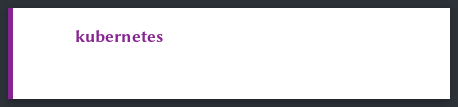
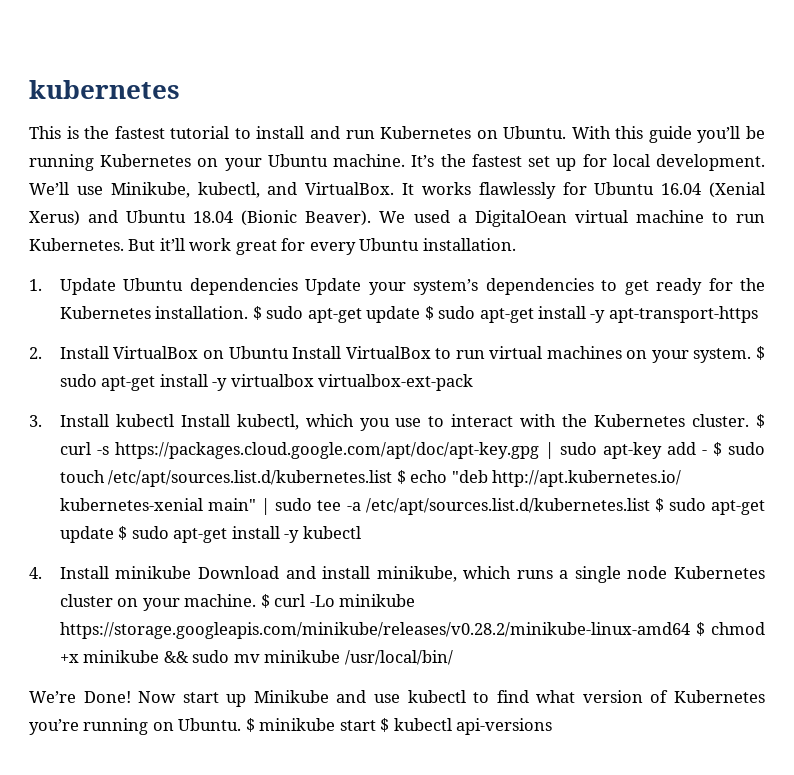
+ This is the fastest tutorial to install and run Kubernetes on Ubuntu. With this guide you’ll be running Kubernetes on your Ubuntu machine. It’s the fastest set up for local development. We’ll use Minikube, kubectl, and VirtualBox. It works flawlessly for Ubuntu 16.04 (Xenial Xerus) and Ubuntu 18.04 (Bionic Beaver). We used a DigitalOean virtual machine to run Kubernetes. But it’ll work great for every Ubuntu installation.
+ 1. Update Ubuntu dependencies Update your system’s dependencies to get ready for the Kubernetes installation. $ sudo apt-get update $ sudo apt-get install -y apt-transport-https
+ 2. Install VirtualBox on Ubuntu Install VirtualBox to run virtual machines on your system. $ sudo apt-get install -y virtualbox virtualbox-ext-pack
+ 3. Install kubectl Install kubectl, which you use to interact with the Kubernetes cluster. $ curl -s https://packages.cloud.google.com/apt/doc/apt-key.gpg | sudo apt-key add - $ sudo touch /etc/apt/sources.list.d/kubernetes.list $ echo "deb http://apt.kubernetes.io/ kubernetes-xenial main" | sudo tee -a /etc/apt/sources.list.d/kubernetes.list $ sudo apt-get update $ sudo apt-get install -y kubectl
+ 4. Install minikube Download and install minikube, which runs a single node Kubernetes cluster on your machine. $ curl -Lo minikube https://storage.googleapis.com/minikube/releases/v0.28.2/minikube-linux-amd64 $ chmod +x minikube && sudo mv minikube /usr/local/bin/
+ We’re Done! Now start up Minikube and use kubectl to find what version of Kubernetes you’re running on Ubuntu. $ minikube start $ kubectl api-versions

